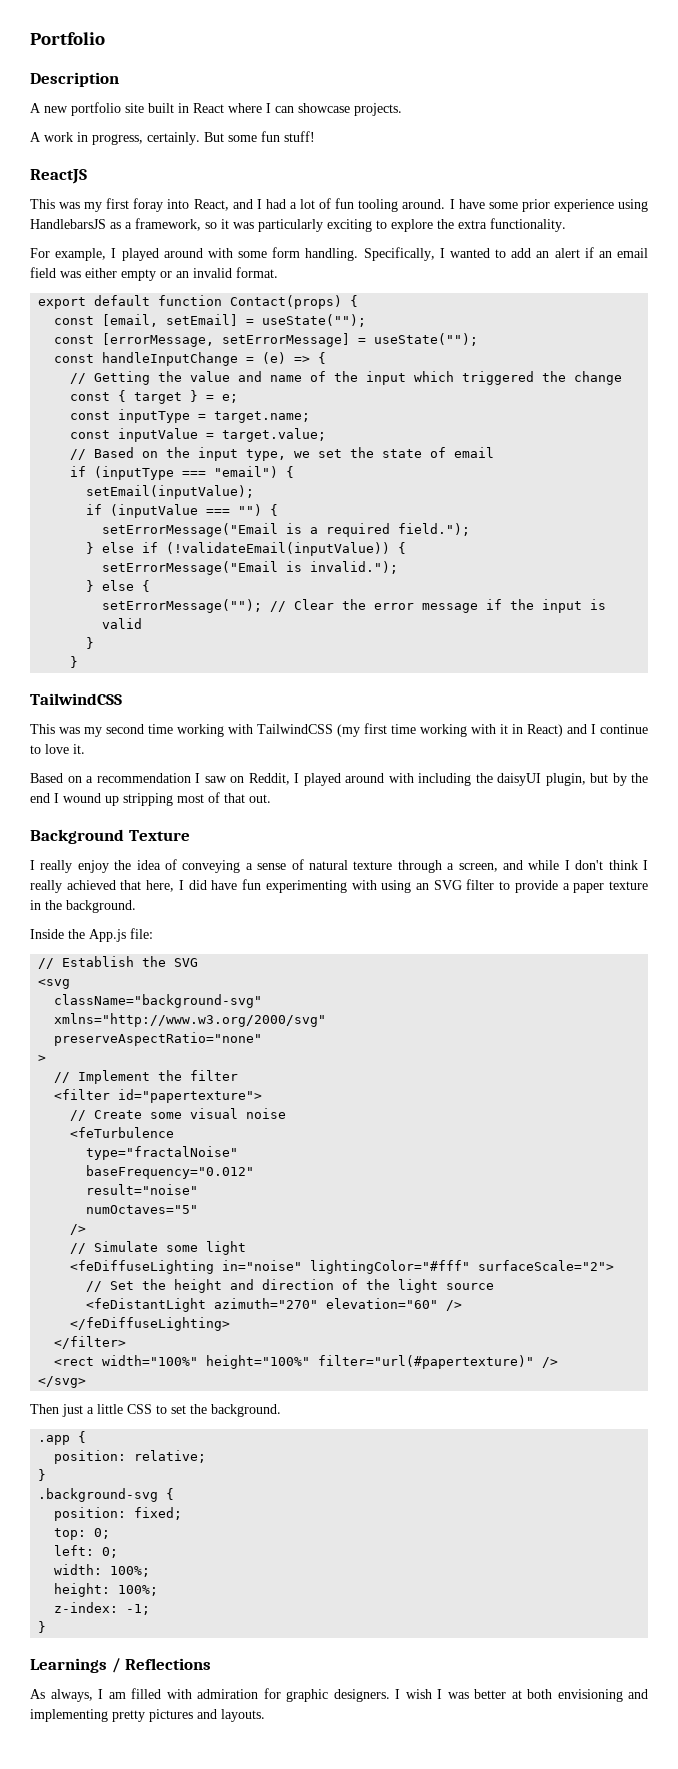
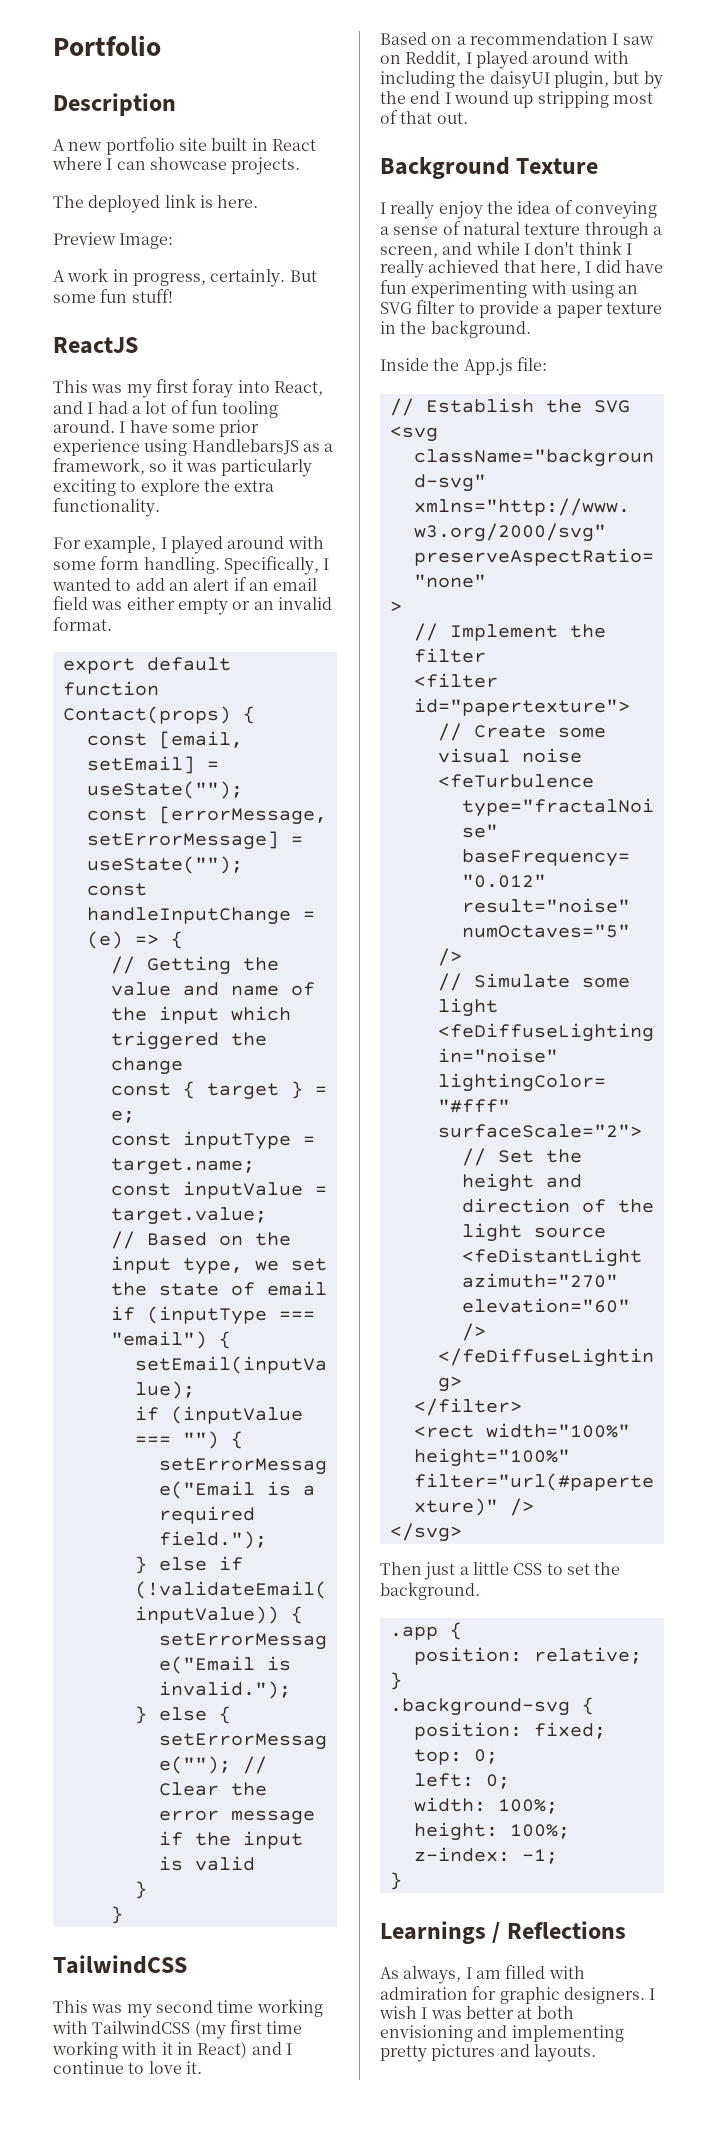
+ The deployed link is here.
+ Preview Image:

